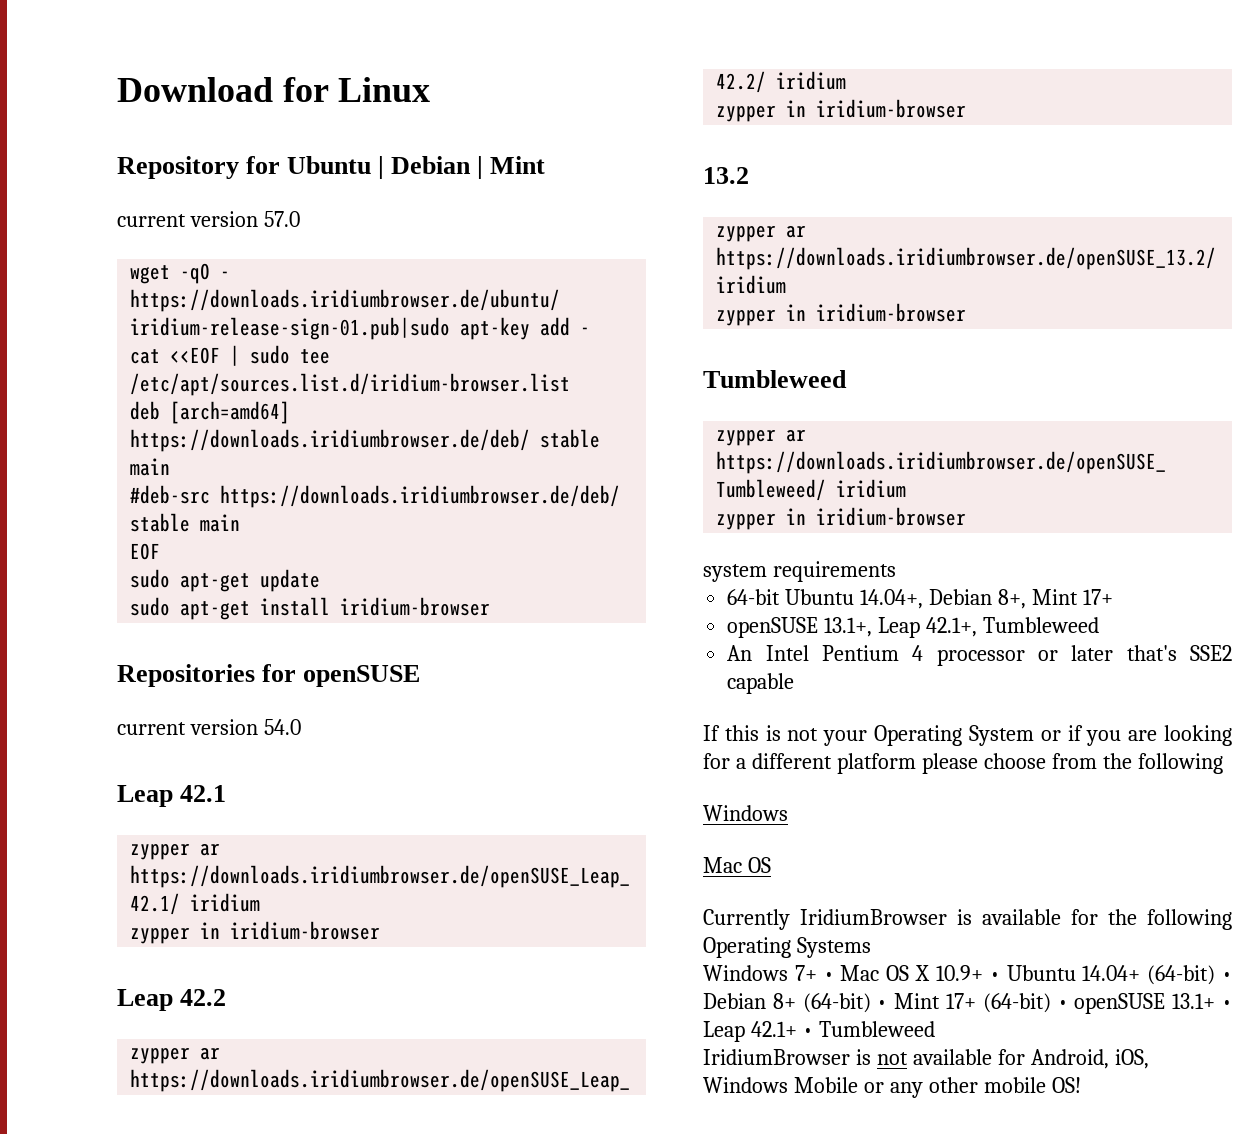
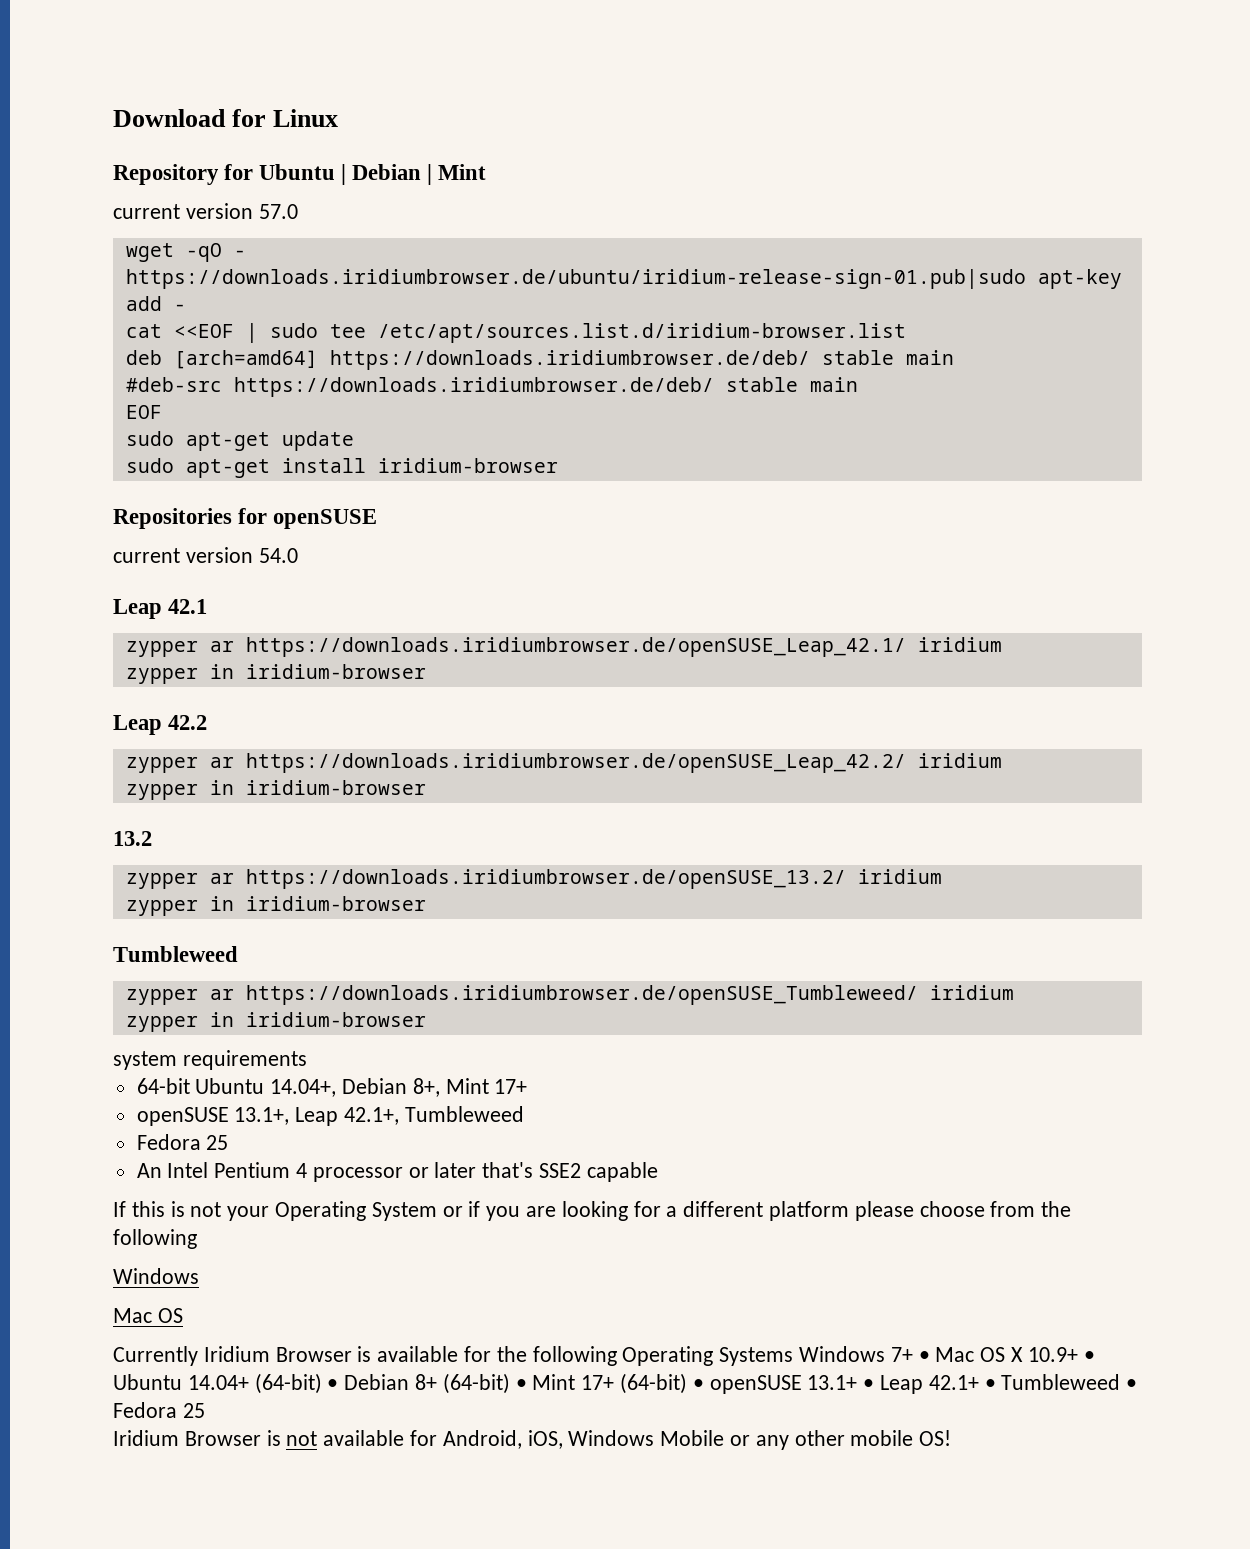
  openSUSE 13.1+, Leap 42.1+, Tumbleweed
+ Fedora 25
- Currently IridiumBrowser is available for the following Operating Systems
- Windows 7+ • Mac OS X 10.9+ • Ubuntu 14.04+ (64-bit) • Debian 8+ (64-bit) • Mint 17+ (64-bit) • openSUSE 13.1+ • Leap 42.1+ • Tumbleweed
- IridiumBrowser is not available for Android, iOS, Windows Mobile or any other mobile OS!
+ Currently Iridium Browser is available for the following Operating Systems Windows 7+ • Mac OS X 10.9+ • Ubuntu 14.04+ (64-bit) • Debian 8+ (64-bit) • Mint 17+ (64-bit) • openSUSE 13.1+ • Leap 42.1+ • Tumbleweed • Fedora 25
+ Iridium Browser is not available for Android, iOS, Windows Mobile or any other mobile OS!

